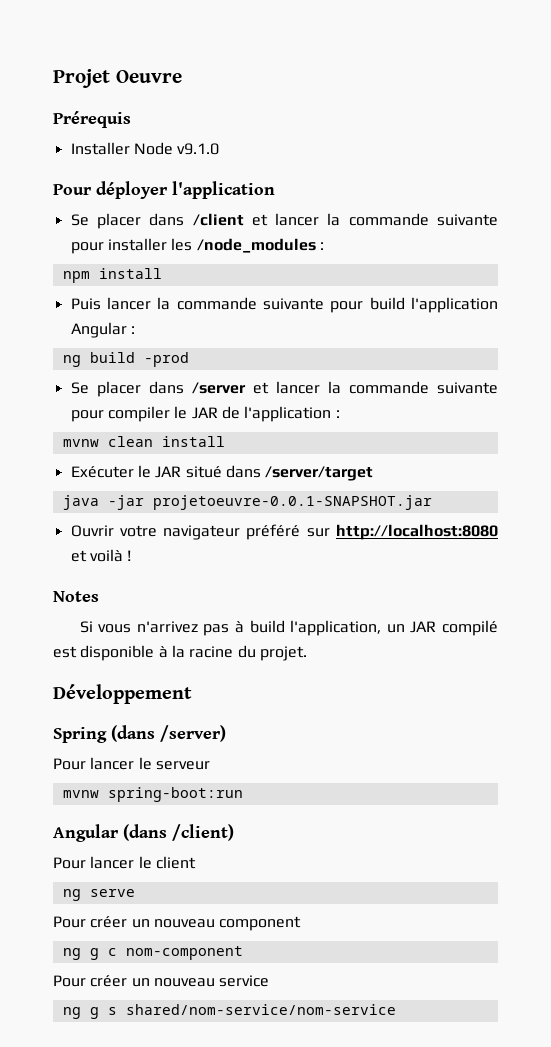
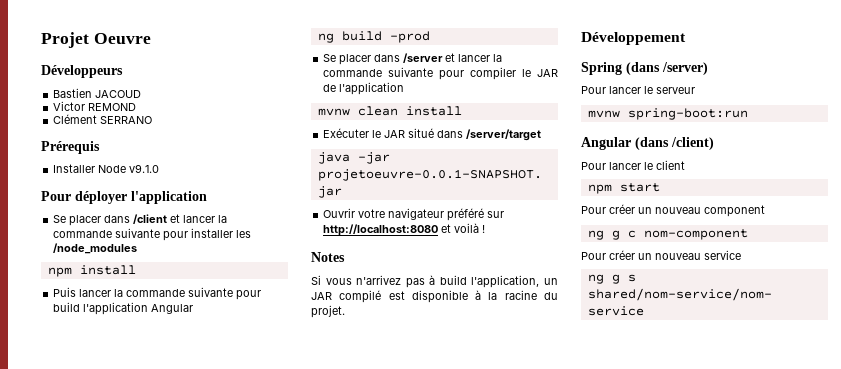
+ Développeurs
+ Bastien JACOUD
+ Victor REMOND
+ Clément SERRANO
- Se placer dans /client et lancer la commande suivante pour installer les /node_modules :
+ Se placer dans /client et lancer la commande suivante pour installer les /node_modules
- Puis lancer la commande suivante pour build l'application Angular :
+ Puis lancer la commande suivante pour build l'application Angular
- Se placer dans /server et lancer la commande suivante pour compiler le JAR de l'application :
+ Se placer dans /server et lancer la commande suivante pour compiler le JAR de l'application
- ng serve
+ npm start

